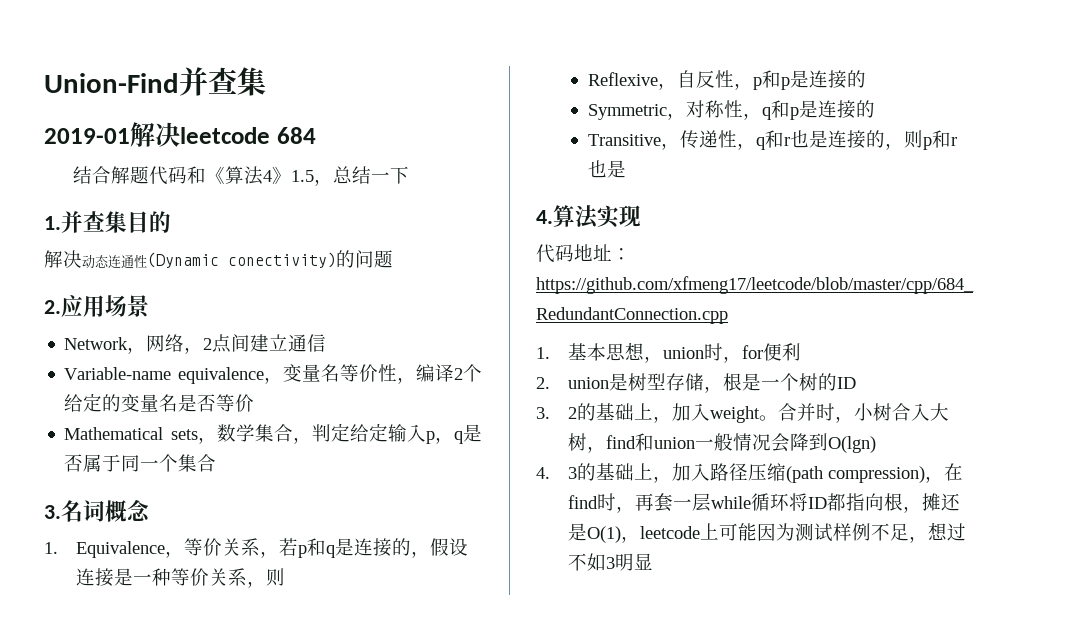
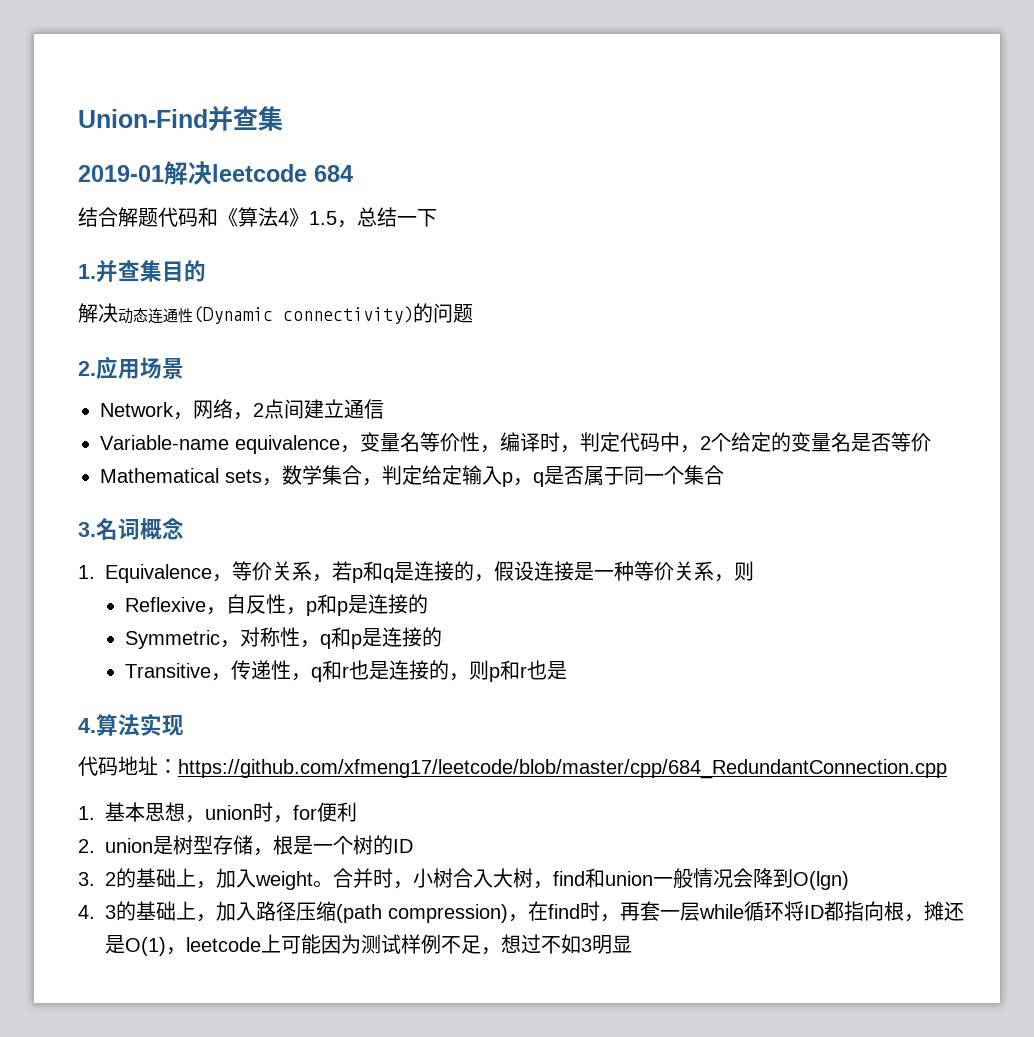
- 解决动态连通性(Dynamic conectivity)的问题
+ 解决动态连通性(Dynamic connectivity)的问题
- Variable-name equivalence，变量名等价性，编译2个给定的变量名是否等价
+ Variable-name equivalence，变量名等价性，编译时，判定代码中，2个给定的变量名是否等价

